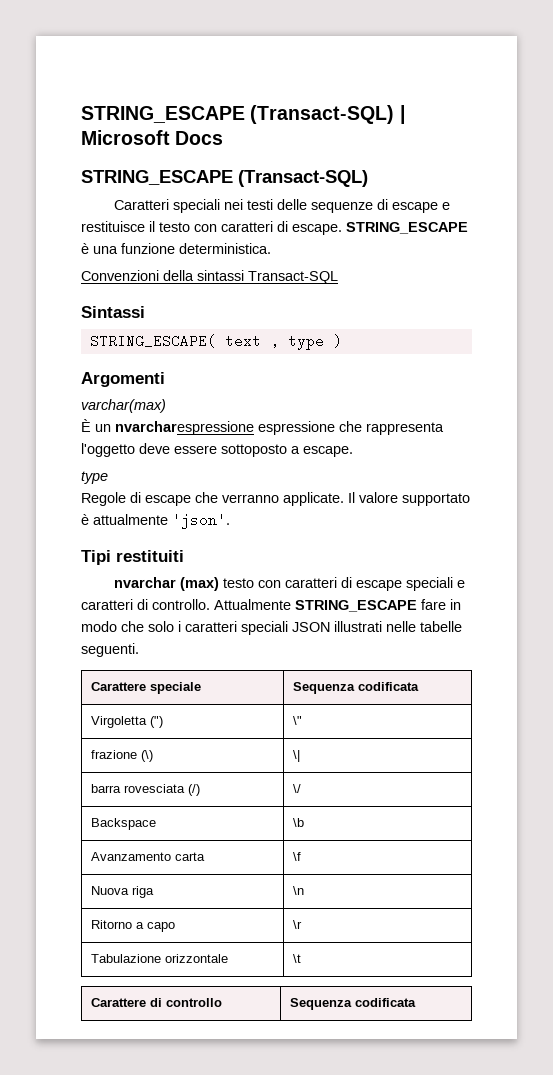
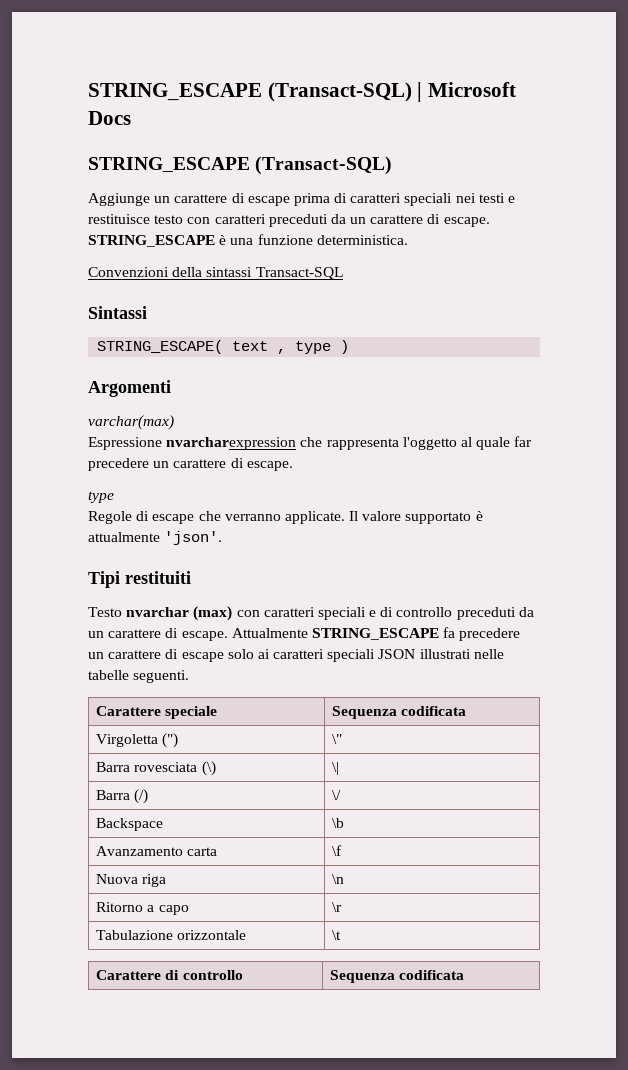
- Caratteri speciali nei testi delle sequenze di escape e restituisce il testo con caratteri di escape.
+ Aggiunge un carattere di escape prima di caratteri speciali nei testi e restituisce testo con caratteri preceduti da un carattere di escape.
- È un nvarcharespressione espressione che rappresenta l'oggetto deve essere sottoposto a escape.
+ Espressione nvarcharexpression che rappresenta l'oggetto al quale far precedere un carattere di escape.
- nvarchar (max) testo con caratteri di escape speciali e caratteri di controllo. Attualmente STRING_ESCAPE fare in modo che solo i caratteri speciali JSON illustrati nelle tabelle seguenti.
+ Testo nvarchar (max) con caratteri speciali e di controllo preceduti da un carattere di escape. Attualmente STRING_ESCAPE fa precedere un carattere di escape solo ai caratteri speciali JSON illustrati nelle tabelle seguenti.
- frazione (\) | \|
+ Barra rovesciata (\) | \|
- barra rovesciata (/) | \/
+ Barra (/) | \/

